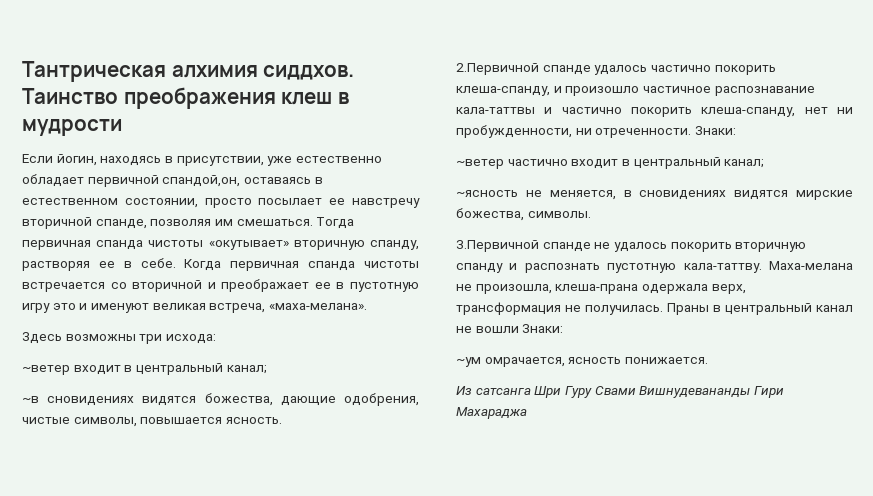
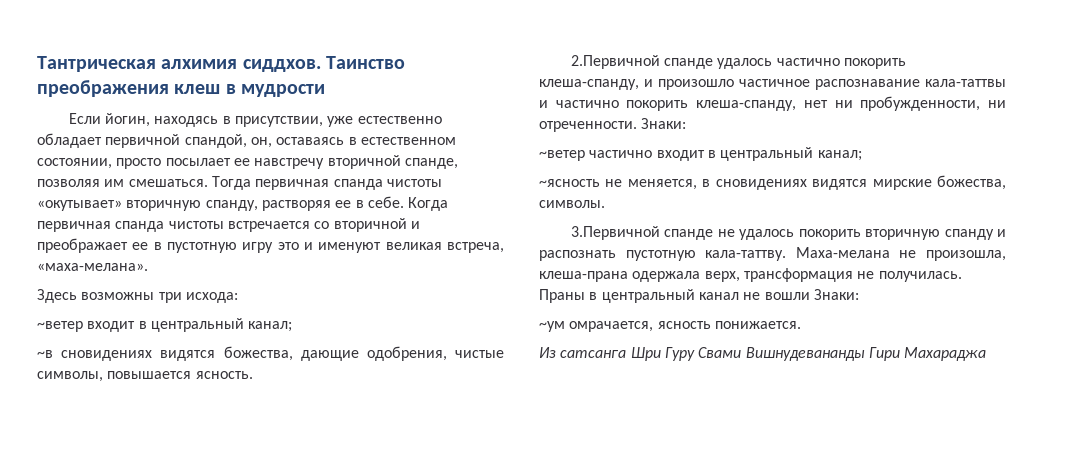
- Если йогин, находясь в присутствии, уже естественно обладает первичной спандой,он, оставаясь в естественном состоянии, просто посылает ее навстречу вторичной спанде, позволяя им смешаться.
+ Если йогин, находясь в присутствии, уже естественно обладает первичной спандой, он, оставаясь в естественном состоянии, просто посылает ее навстречу вторичной спанде, позволяя им смешаться.

